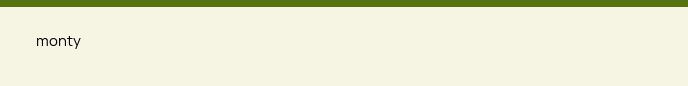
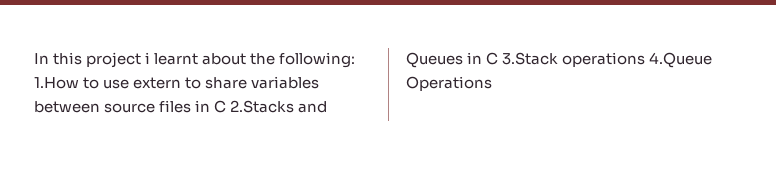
- monty
+ In this project i learnt about the following: 1.How to use extern to share variables between source files in C 2.Stacks and Queues in C 3.Stack operations 4.Queue Operations

